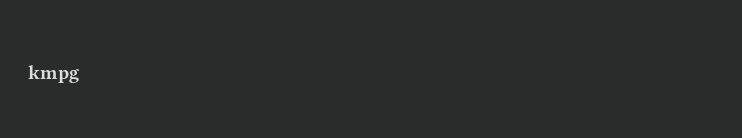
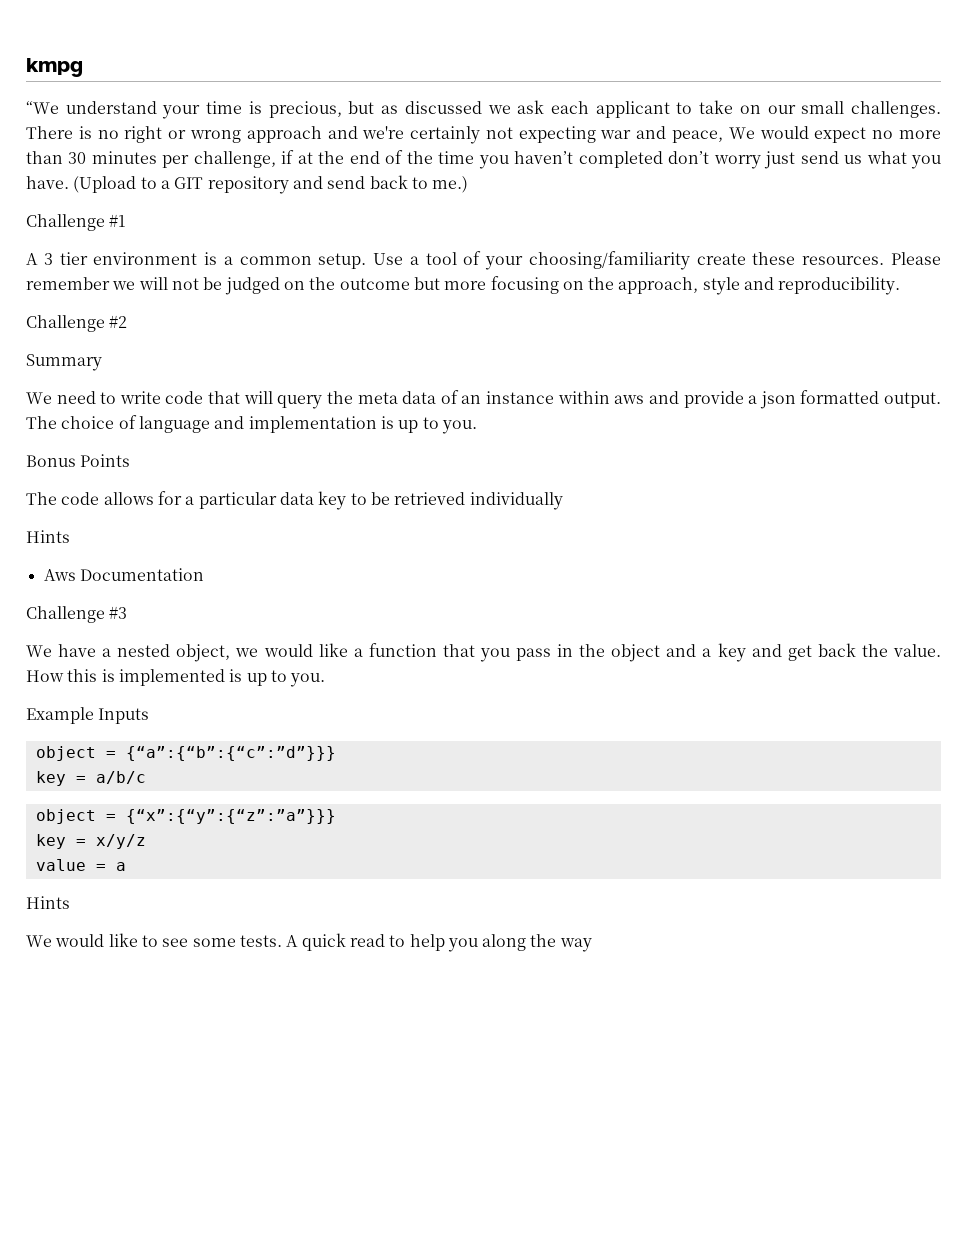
+ “We understand your time is precious, but as discussed we ask each applicant to take on our small challenges. There is no right or wrong approach and we're certainly not expecting war and peace, We would expect no more than 30 minutes per challenge, if at the end of the time you haven’t completed don’t worry just send us what you have. (Upload to a GIT repository and send back to me.)
+ Challenge #1
+ A 3 tier environment is a common setup. Use a tool of your choosing/familiarity create these resources. Please remember we will not be judged on the outcome but more focusing on the approach, style and reproducibility.
+ Challenge #2
+ Summary
+ We need to write code that will query the meta data of an instance within aws and provide a json formatted output. The choice of language and implementation is up to you.
+ Bonus Points
+ The code allows for a particular data key to be retrieved individually
+ Hints
+ Aws Documentation
+ Challenge #3
+ We have a nested object, we would like a function that you pass in the object and a key and get back the value. How this is implemented is up to you.
+ Example Inputs
+ object = {“a”:{“b”:{“c”:”d”}}}
+ key = a/b/c
+ object = {“x”:{“y”:{“z”:”a”}}}
+ key = x/y/z
+ value = a
+ Hints
+ We would like to see some tests. A quick read to help you along the way

